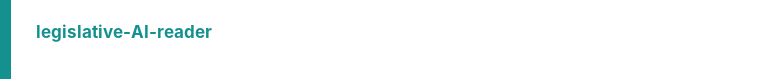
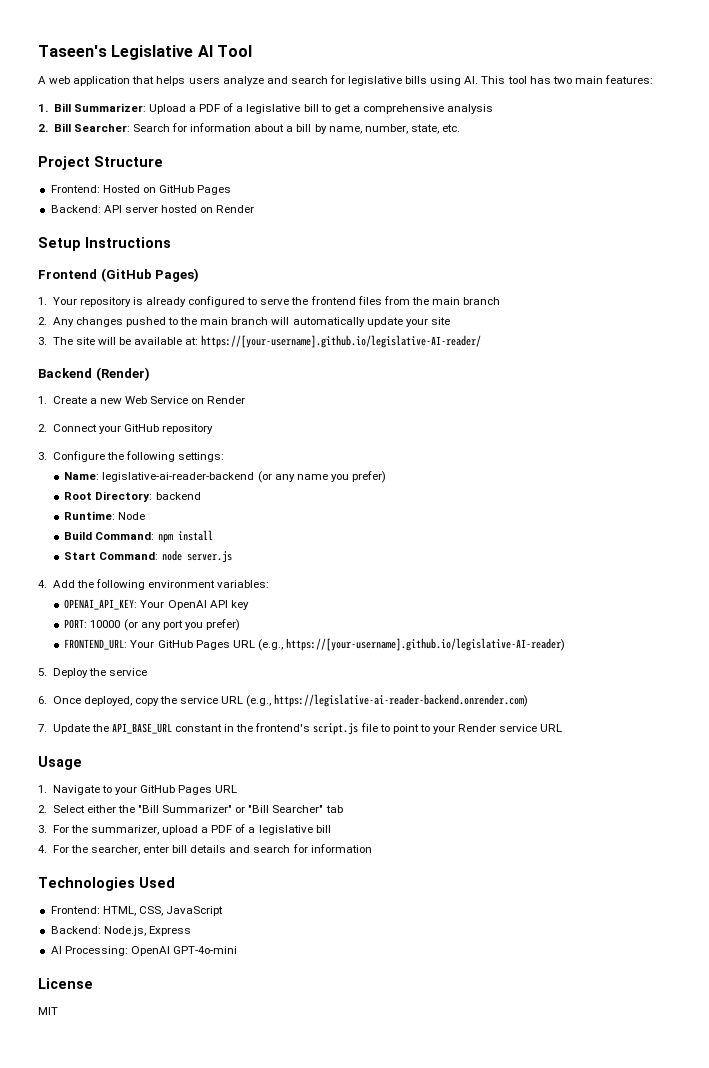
- legislative-AI-reader
+ Taseen's Legislative AI Tool
+ A web application that helps users analyze and search for legislative bills using AI. This tool has two main features:
+ 1. Bill Summarizer: Upload a PDF of a legislative bill to get a comprehensive analysis
+ 2. Bill Searcher: Search for information about a bill by name, number, state, etc.
+ Project Structure
+ Frontend: Hosted on GitHub Pages
+ Backend: API server hosted on Render
+ Setup Instructions
+ Frontend (GitHub Pages)
+ 1. Your repository is already configured to serve the frontend files from the main branch
+ 2. Any changes pushed to the main branch will automatically update your site
+ 3. The site will be available at: https://[your-username].github.io/legislative-AI-reader/
+ Backend (Render)
+ 1. Create a new Web Service on Render
+ 2. Connect your GitHub repository
+ 3. Configure the following settings:
+ Name: legislative-ai-reader-backend (or any name you prefer)
+ Root Directory: backend
+ Runtime: Node
+ Build Command: npm install
+ Start Command: node server.js
+ 4. Add the following environment variables:
+ OPENAI_API_KEY: Your OpenAI API key
+ PORT: 10000 (or any port you prefer)
+ FRONTEND_URL: Your GitHub Pages URL (e.g., https://[your-username].github.io/legislative-AI-reader)
+ 5. Deploy the service
+ 6. Once deployed, copy the service URL (e.g., https://legislative-ai-reader-backend.onrender.com)
+ 7. Update the API_BASE_URL constant in the frontend's script.js file to point to your Render service URL
+ Usage
+ 1. Navigate to your GitHub Pages URL
+ 2. Select either the "Bill Summarizer" or "Bill Searcher" tab
+ 3. For the summarizer, upload a PDF of a legislative bill
+ 4. For the searcher, enter bill details and search for information
+ Technologies Used
+ Frontend: HTML, CSS, JavaScript
+ Backend: Node.js, Express
+ AI Processing: OpenAI GPT-4o-mini
+ License
+ MIT

